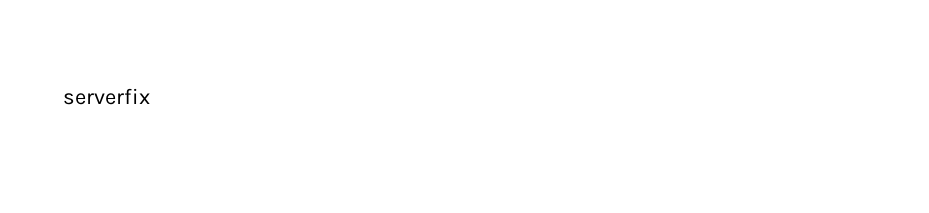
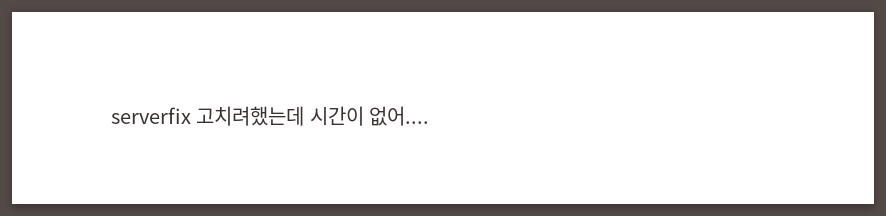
- serverfix
+ serverfix 고치려했는데 시간이 없어....

